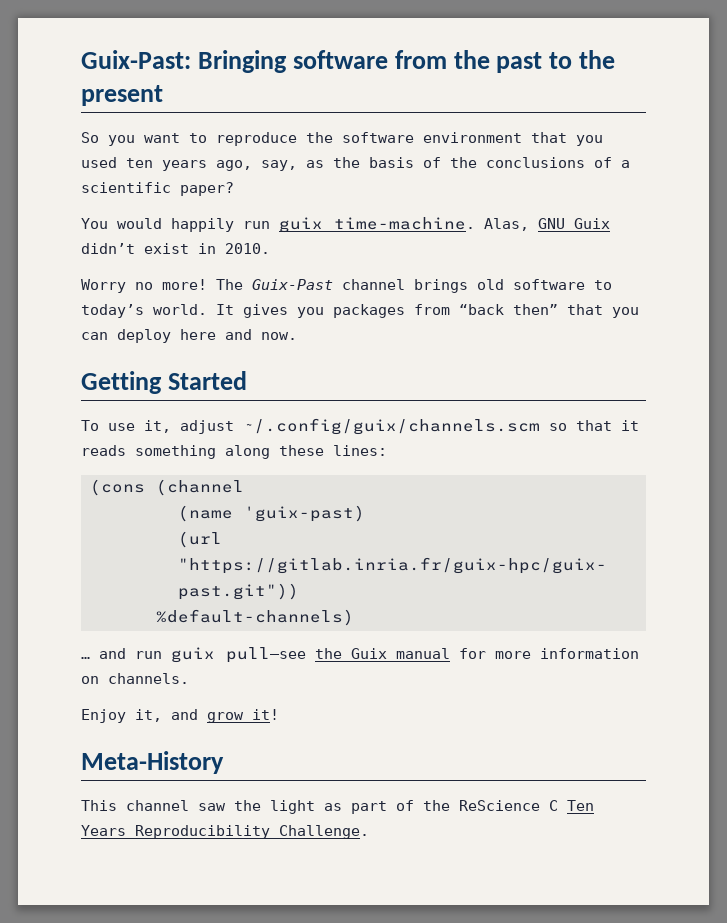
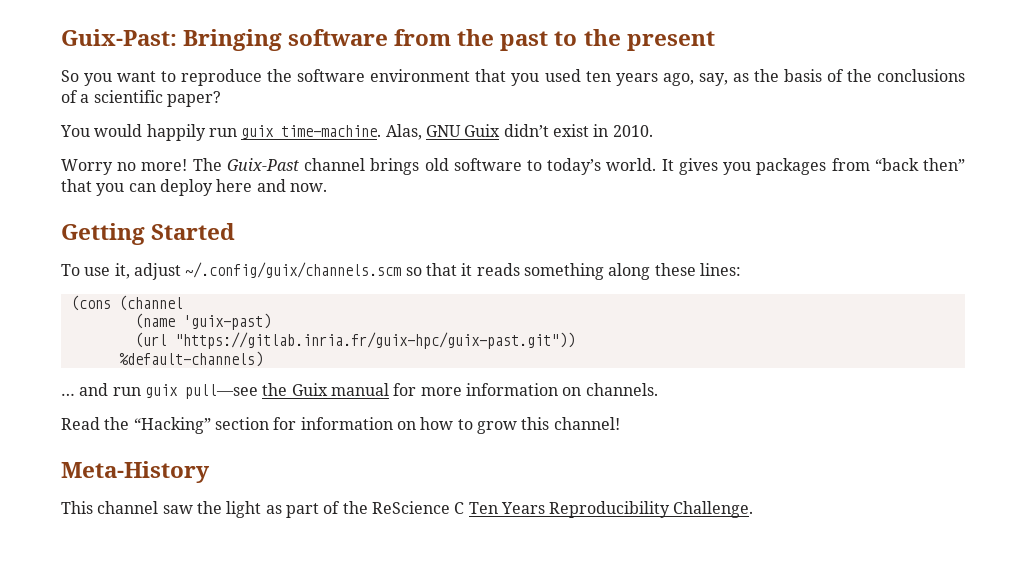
- Enjoy it, and grow it!
+ Read the “Hacking” section for information on how to grow this channel!

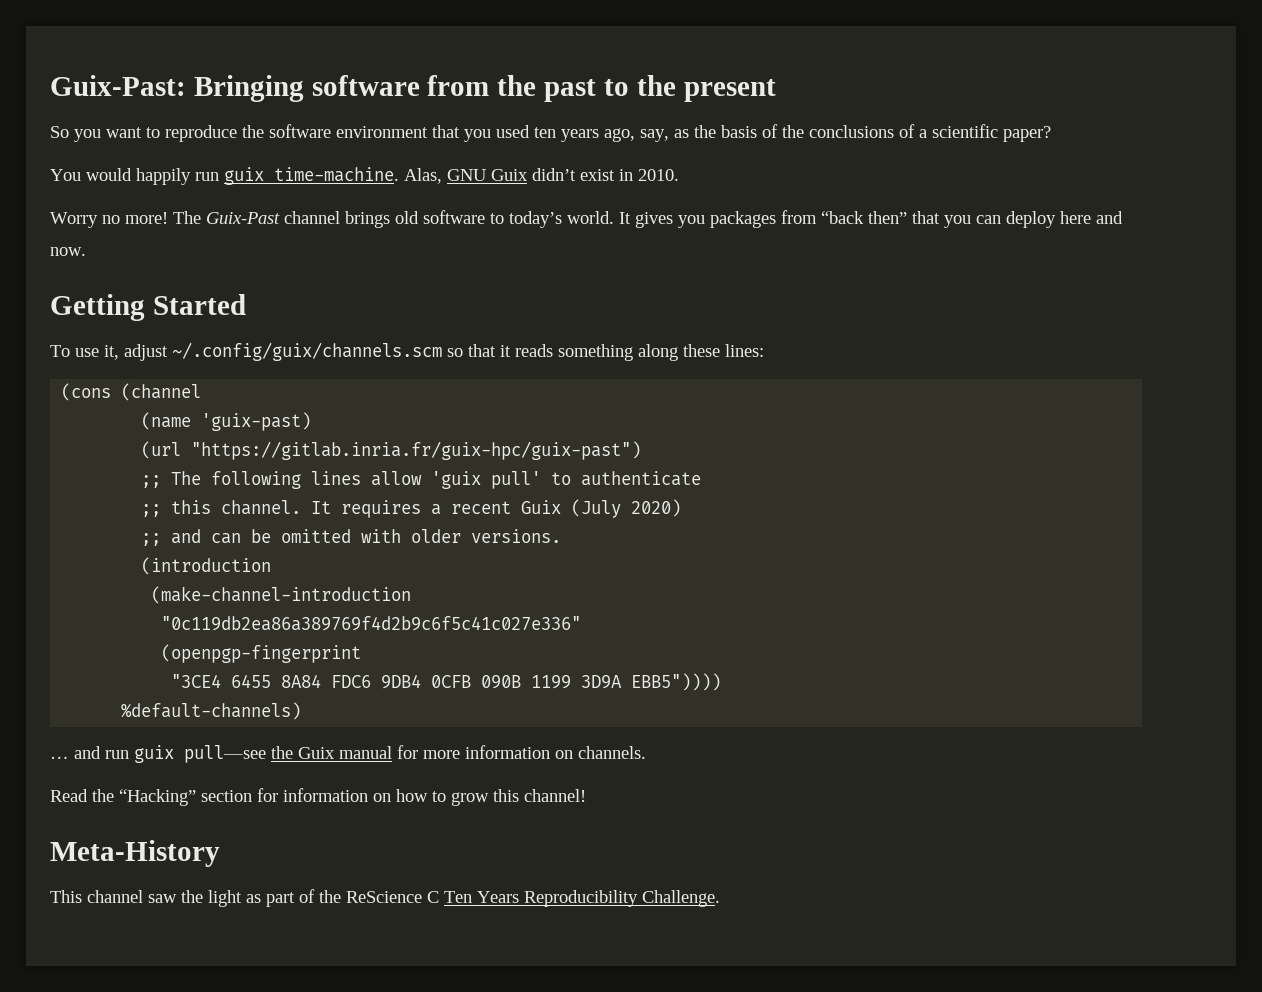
- (url "https://gitlab.inria.fr/guix-hpc/guix-past.git"))
+ (url "https://gitlab.inria.fr/guix-hpc/guix-past")
+ ;; The following lines allow 'guix pull' to authenticate
+ ;; this channel. It requires a recent Guix (July 2020)
+ ;; and can be omitted with older versions.
+ (introduction
+ (make-channel-introduction
+ "0c119db2ea86a389769f4d2b9c6f5c41c027e336"
+ (openpgp-fingerprint
+ "3CE4 6455 8A84 FDC6 9DB4 0CFB 090B 1199 3D9A EBB5"))))

